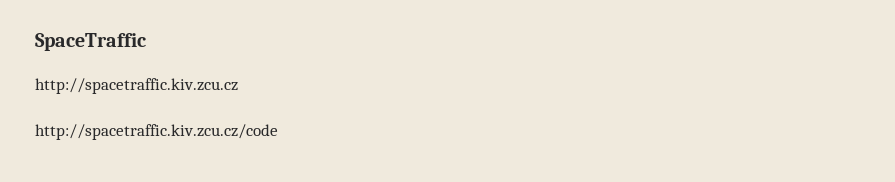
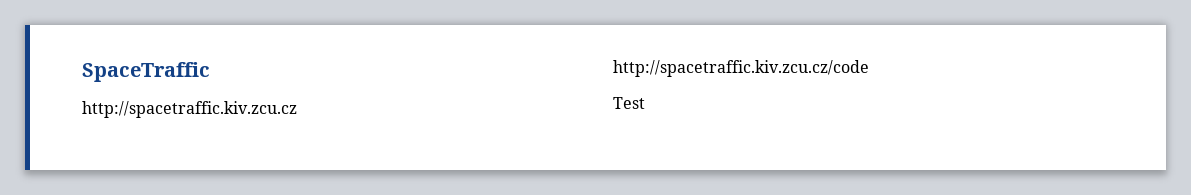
+ Test

